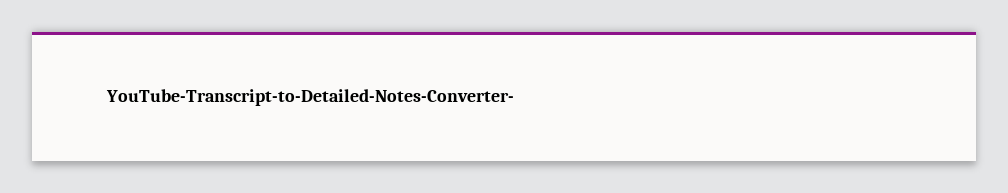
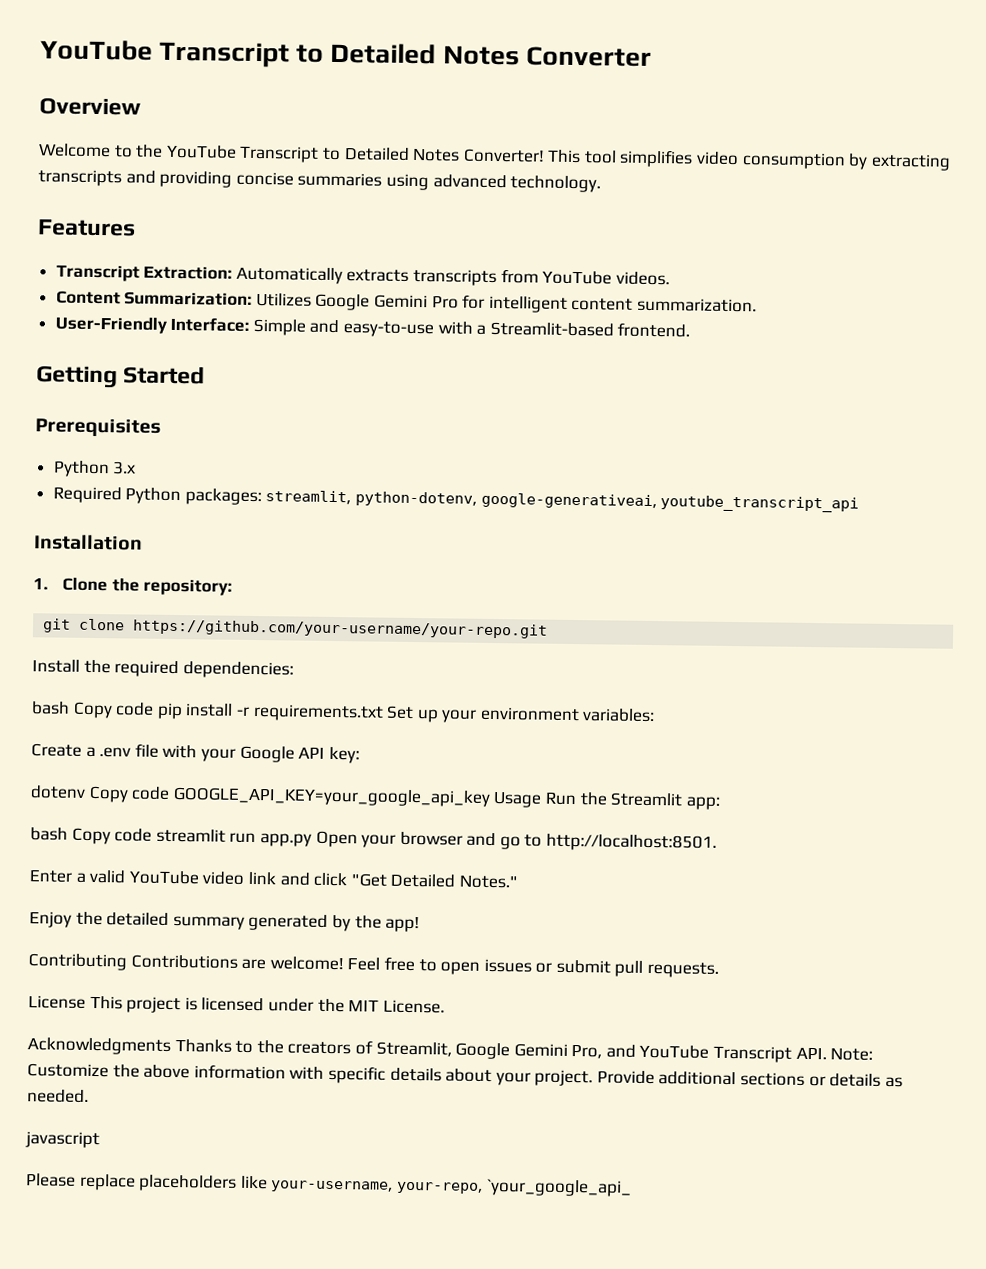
- YouTube-Transcript-to-Detailed-Notes-Converter-
+ YouTube Transcript to Detailed Notes Converter
+ Overview
+ Welcome to the YouTube Transcript to Detailed Notes Converter! This tool simplifies video consumption by extracting transcripts and providing concise summaries using advanced technology.
+ Features
+ Transcript Extraction: Automatically extracts transcripts from YouTube videos.
+ Content Summarization: Utilizes Google Gemini Pro for intelligent content summarization.
+ User-Friendly Interface: Simple and easy-to-use with a Streamlit-based frontend.
+ Getting Started
+ Prerequisites
+ Python 3.x
+ Required Python packages: streamlit, python-dotenv, google-generativeai, youtube_transcript_api
+ Installation
+ 1. Clone the repository:
+ git clone https://github.com/your-username/your-repo.git
+ Install the required dependencies:
+ bash Copy code pip install -r requirements.txt Set up your environment variables:
+ Create a .env file with your Google API key:
+ dotenv Copy code GOOGLE_API_KEY=your_google_api_key Usage Run the Streamlit app:
+ bash Copy code streamlit run app.py Open your browser and go to http://localhost:8501.
+ Enter a valid YouTube video link and click "Get Detailed Notes."
+ Enjoy the detailed summary generated by the app!
+ Contributing Contributions are welcome! Feel free to open issues or submit pull requests.
+ License This project is licensed under the MIT License.
+ Acknowledgments Thanks to the creators of Streamlit, Google Gemini Pro, and YouTube Transcript API. Note: Customize the above information with specific details about your project. Provide additional sections or details as needed.
+ javascript
+ Please replace placeholders like your-username, your-repo, `your_google_api_

